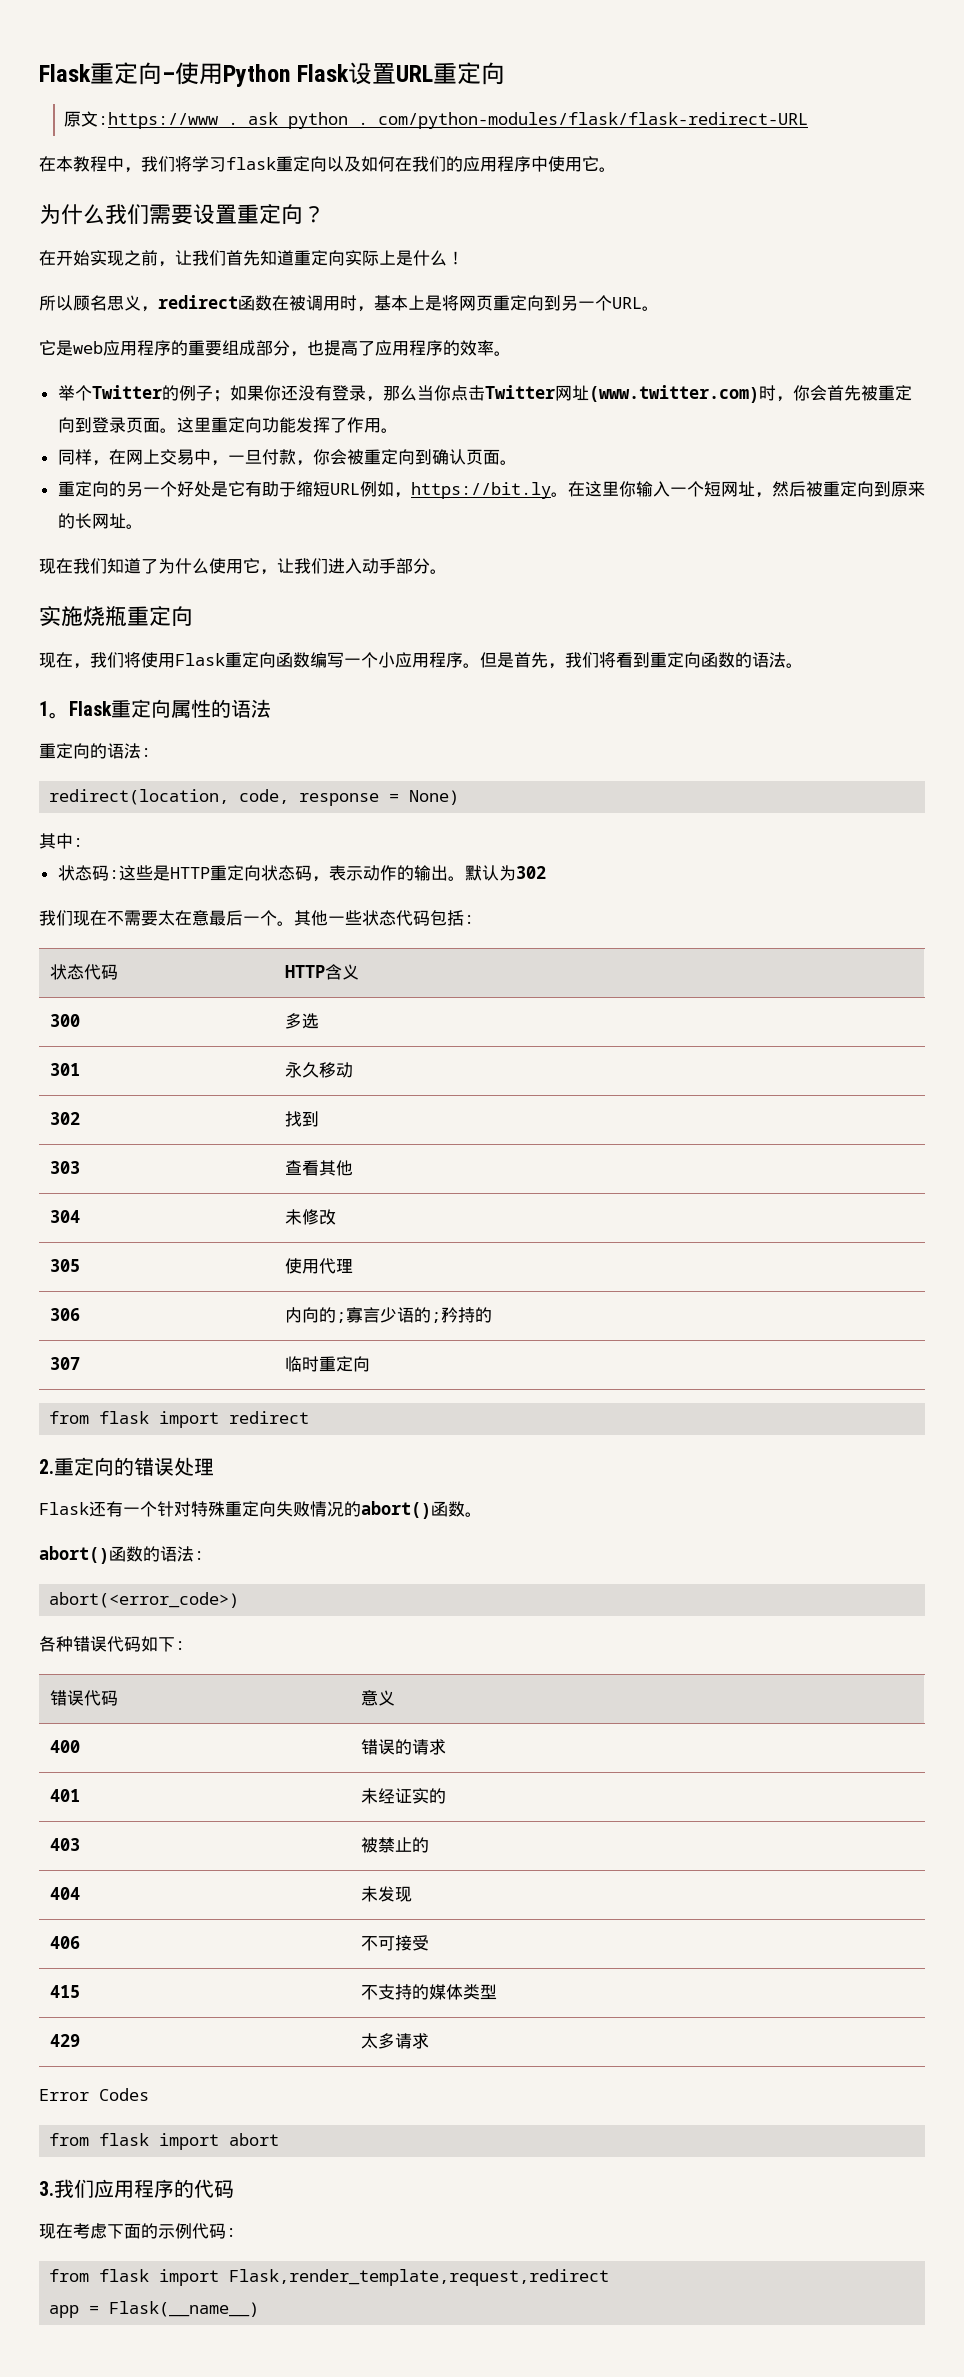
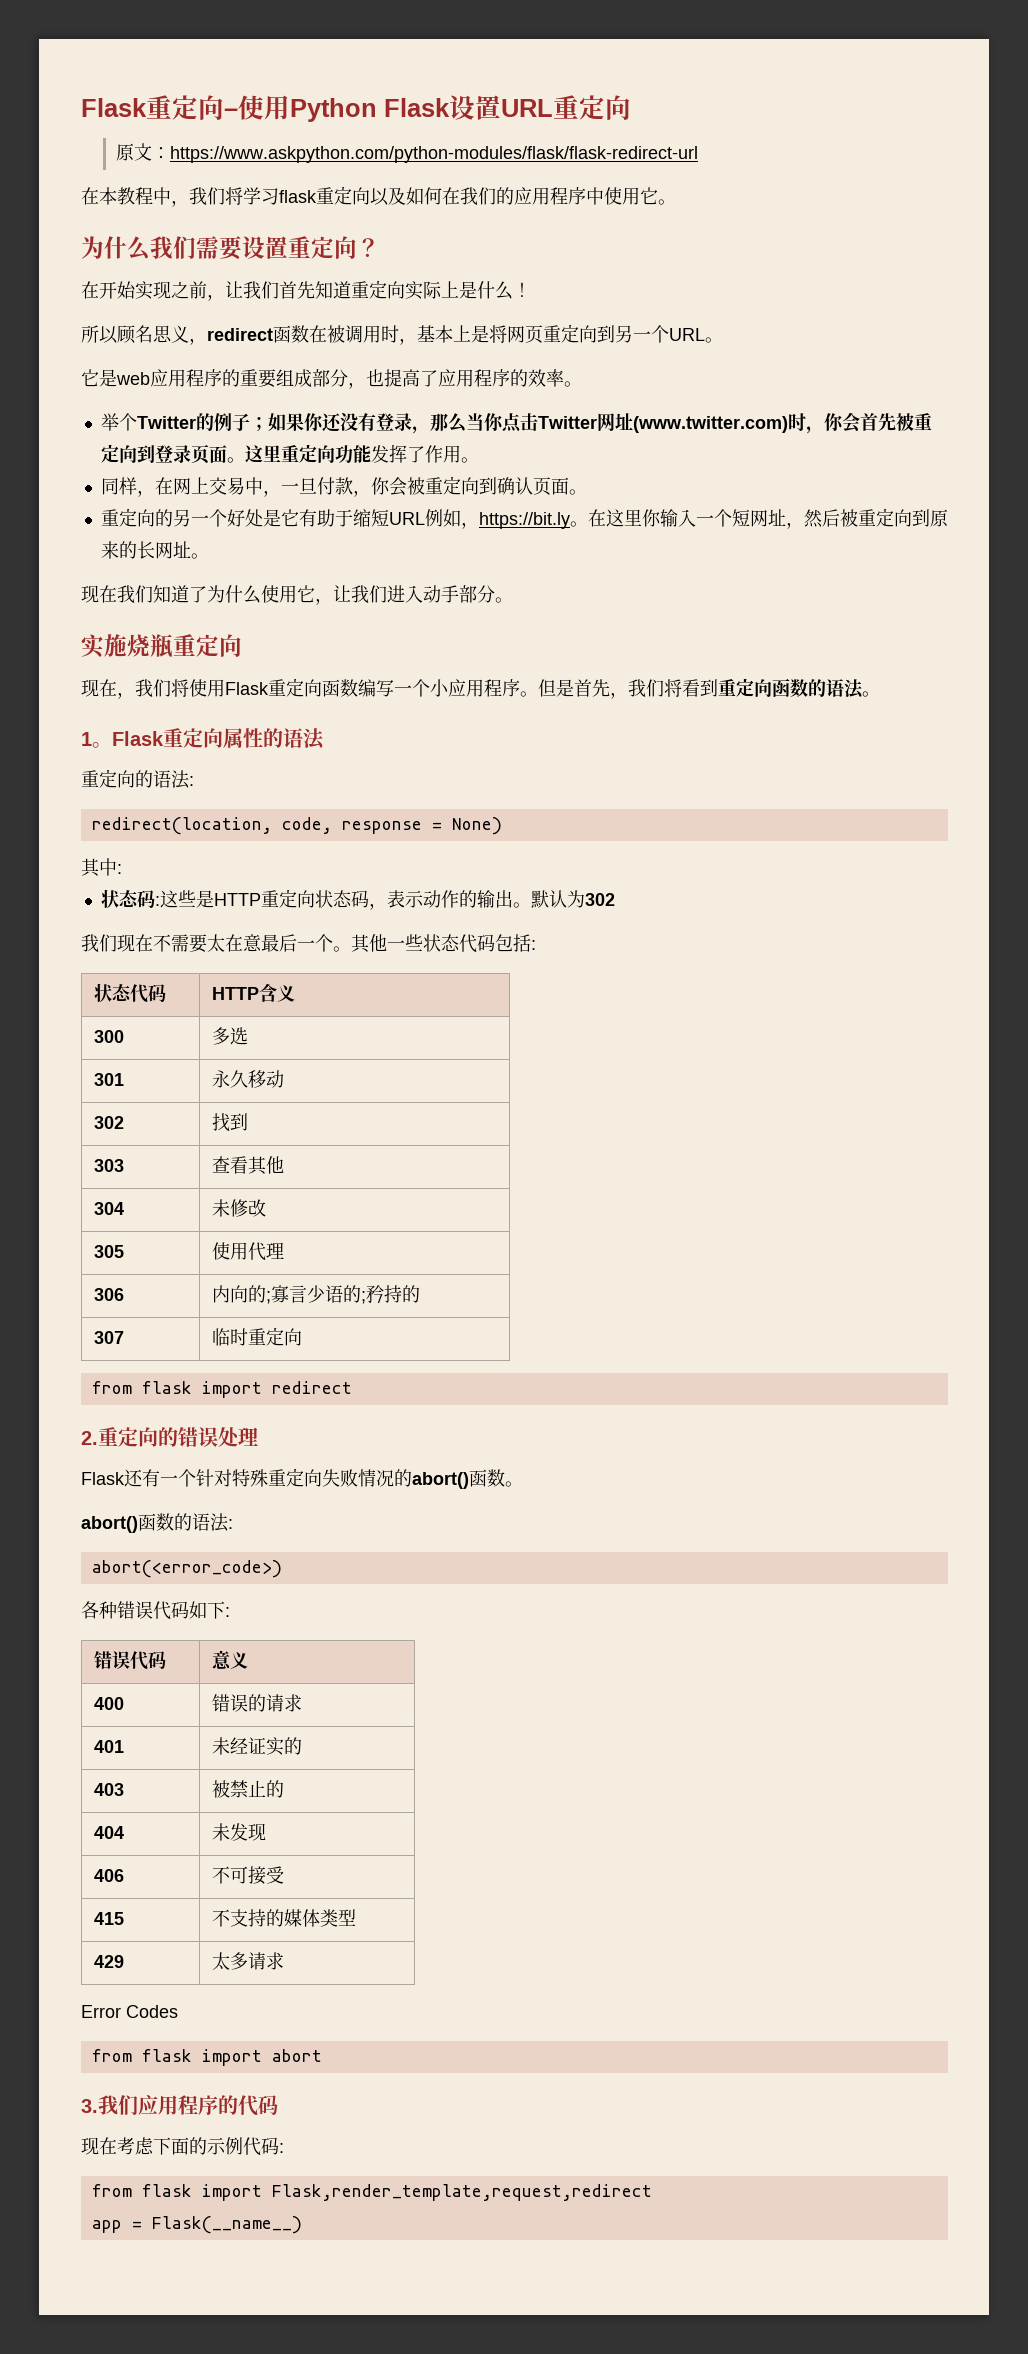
- 原文:https://www . ask python . com/python-modules/flask/flask-redirect-URL
+ 原文：https://www.askpython.com/python-modules/flask/flask-redirect-url

